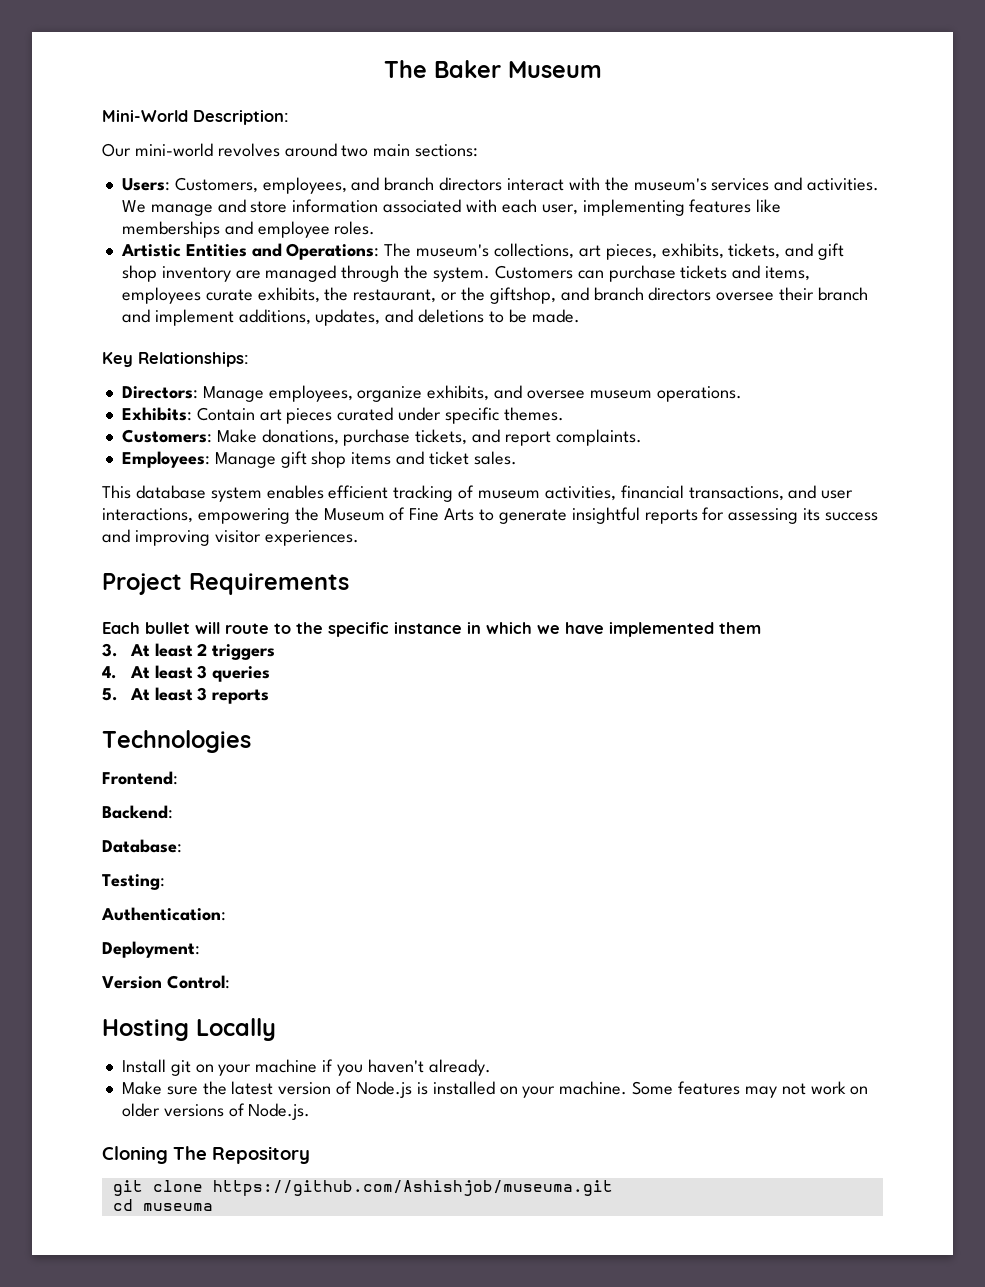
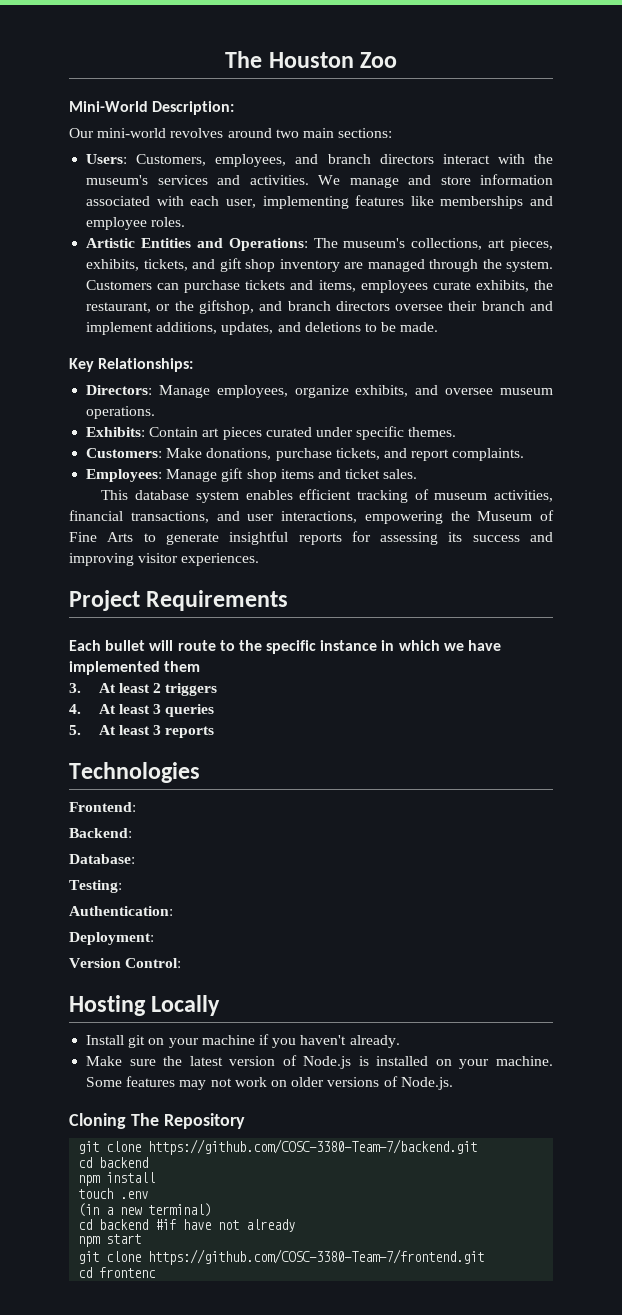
- The Baker Museum
+ The Houston Zoo
- git clone https://github.com/Ashishjob/museuma.git
- cd museuma
+ git clone https://github.com/COSC-3380-Team-7/backend.git
+ cd backend
+ npm install
+ touch .env
+ (in a new terminal)
+ cd backend #if have not already
+ npm start
+ git clone https://github.com/COSC-3380-Team-7/frontend.git
+ cd frontenc

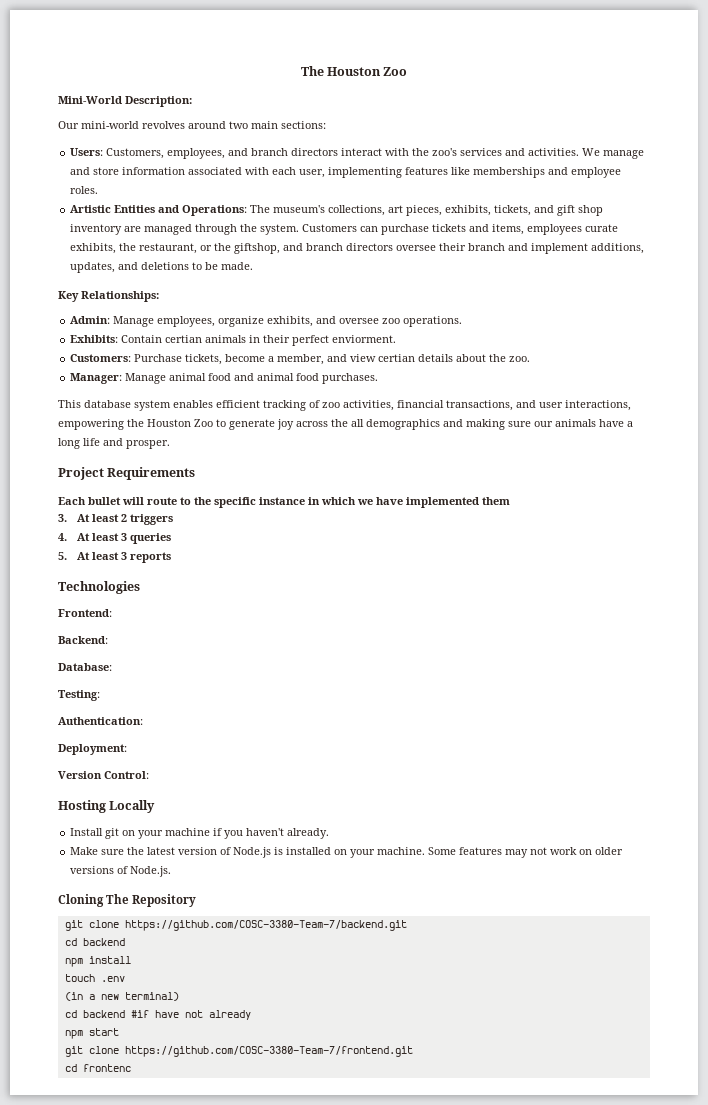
- Users: Customers, employees, and branch directors interact with the museum's services and activities.
+ Users: Customers, employees, and branch directors interact with the zoo's services and activities.
- Directors: Manage employees, organize exhibits, and oversee museum operations.
+ Admin: Manage employees, organize exhibits, and oversee zoo operations.
- Exhibits: Contain art pieces curated under specific themes.
- Customers: Make donations, purchase tickets, and report complaints.
- Employees: Manage gift shop items and ticket sales.
+ Exhibits: Contain certian animals in their perfect enviorment.
+ Customers: Purchase tickets, become a member, and view certian details about the zoo.
+ Manager: Manage animal food and animal food purchases.
- This database system enables efficient tracking of museum activities, financial transactions, and user interactions, empowering the Museum of Fine Arts to generate insightful reports for assessing its success and improving visitor experiences.
+ This database system enables efficient tracking of zoo activities, financial transactions, and user interactions, empowering the Houston Zoo to generate joy across the all demographics and making sure our animals have a long life and prosper.

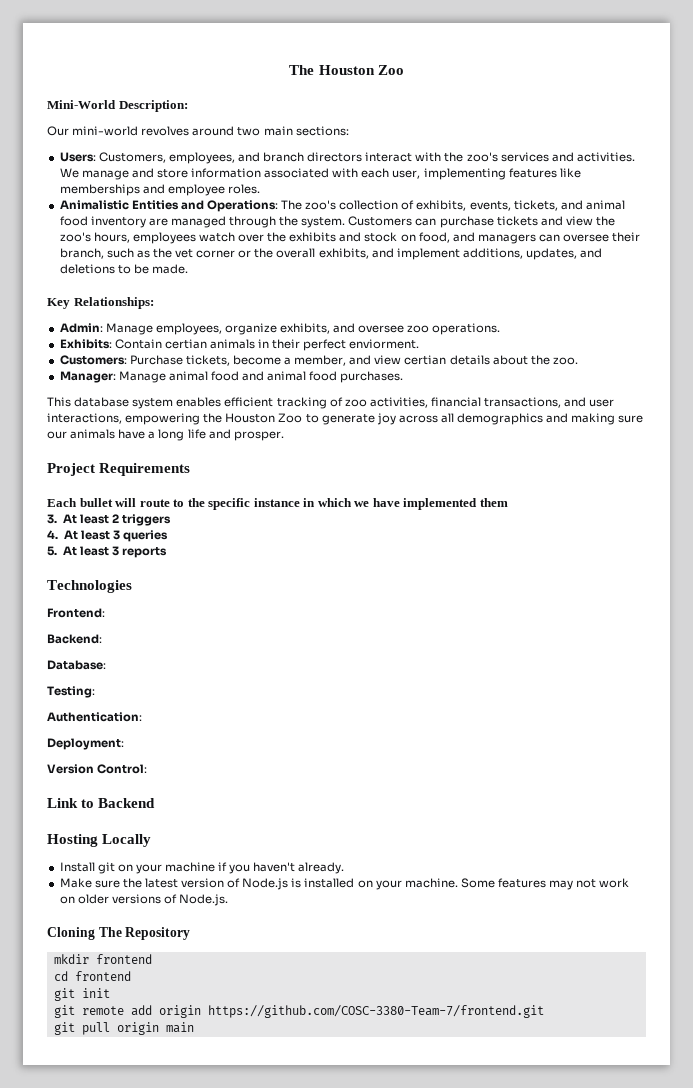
- Artistic Entities and Operations: The museum's collections, art pieces, exhibits, tickets, and gift shop inventory are managed through the system.
+ Animalistic Entities and Operations: The zoo's collection of exhibits, events, tickets, and animal food inventory are managed through the system.
- Customers can purchase tickets and items, employees curate exhibits, the restaurant, or the giftshop, and branch directors oversee their branch and implement additions, updates, and deletions to be made.
+ Customers can purchase tickets and view the zoo's hours, employees watch over the exhibits and stock on food, and managers can oversee their branch, such as the vet corner or the overall exhibits, and implement additions, updates, and deletions to be made.
- This database system enables efficient tracking of zoo activities, financial transactions, and user interactions, empowering the Houston Zoo to generate joy across the all demographics and making sure our animals have a long life and prosper.
+ This database system enables efficient tracking of zoo activities, financial transactions, and user interactions, empowering the Houston Zoo to generate joy across all demographics and making sure our animals have a long life and prosper.
+ Link to Backend
- git clone https://github.com/COSC-3380-Team-7/backend.git
- cd backend
- npm install
- touch .env
- (in a new terminal)
- cd backend #if have not already
- npm start
- git clone https://github.com/COSC-3380-Team-7/frontend.git
- cd frontenc
+ mkdir frontend
+ cd frontend
+ git init
+ git remote add origin https://github.com/COSC-3380-Team-7/frontend.git
+ git pull origin main

